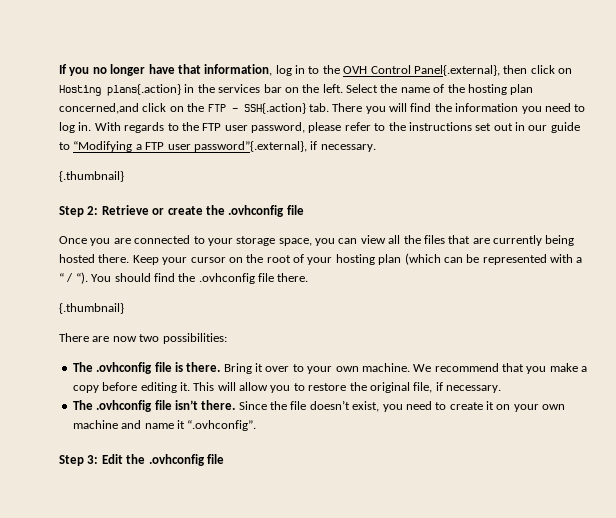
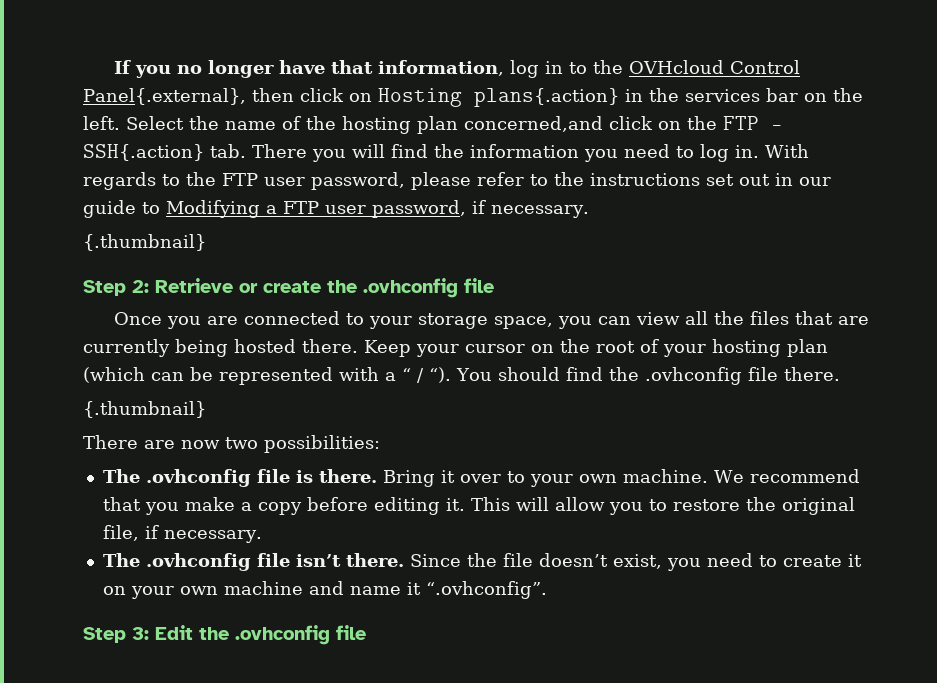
- If you no longer have that information, log in to the OVH Control Panel{.external}, then click on Hosting plans{.action} in the services bar on the left.
+ If you no longer have that information, log in to the OVHcloud Control Panel{.external}, then click on Hosting plans{.action} in the services bar on the left.
- With regards to the FTP user password, please refer to the instructions set out in our guide to “Modifying a FTP user password”{.external}, if necessary.
+ With regards to the FTP user password, please refer to the instructions set out in our guide to Modifying a FTP user password, if necessary.

